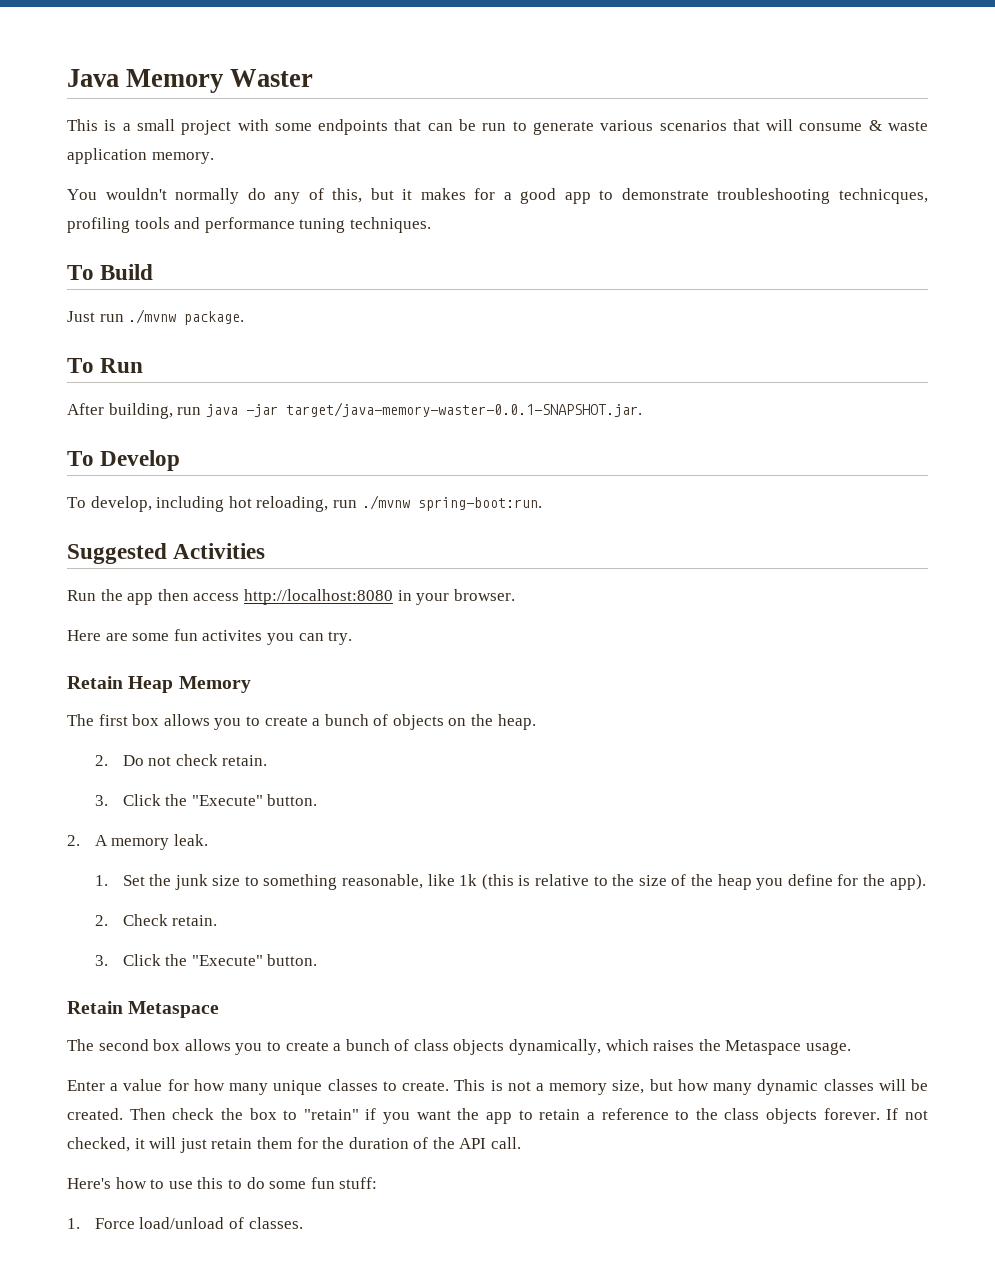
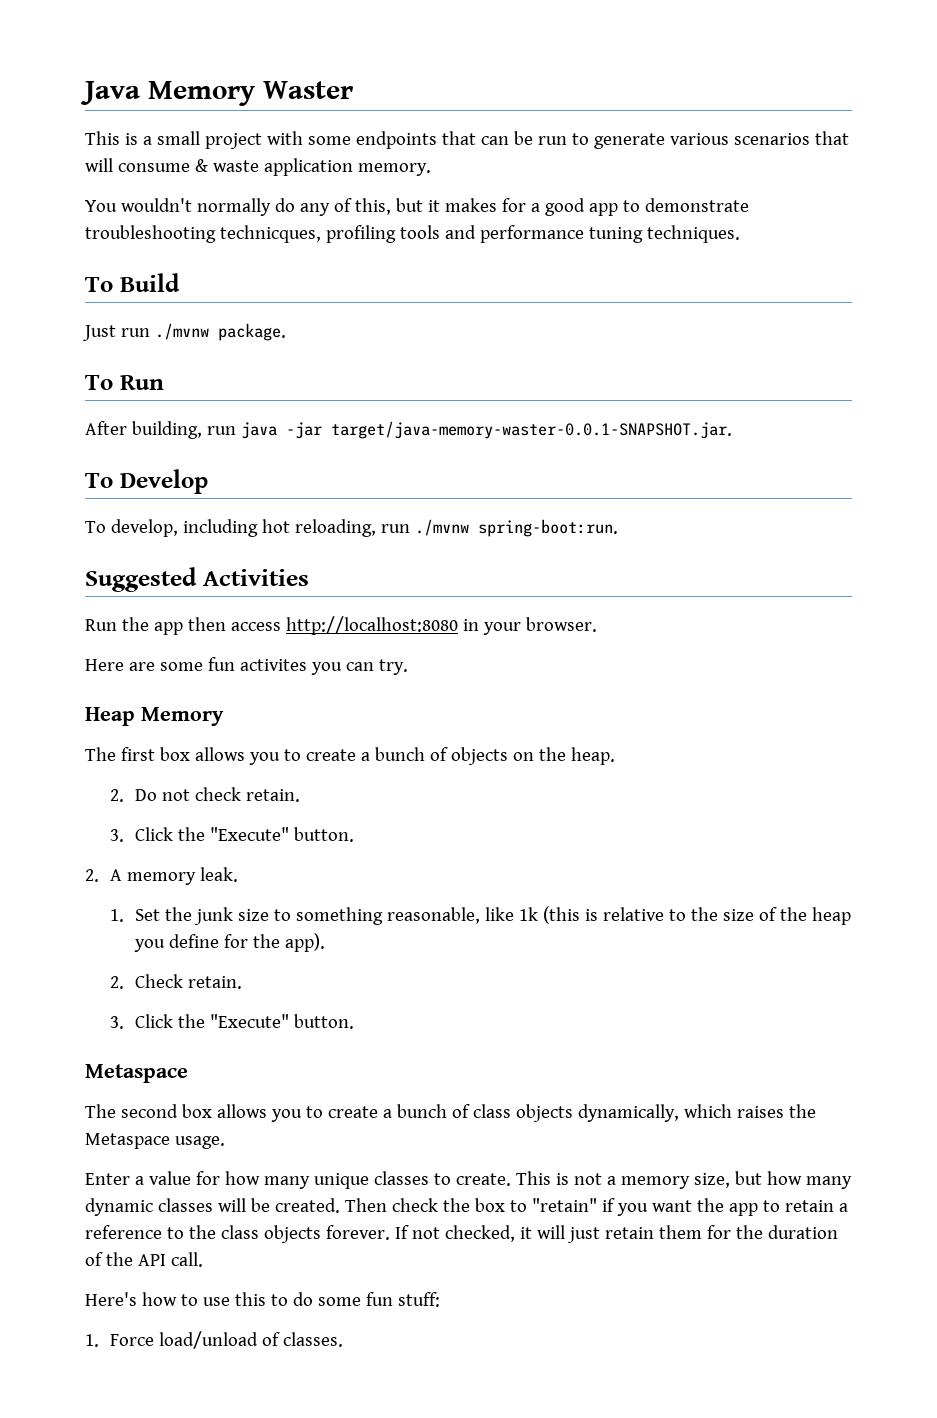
- Retain Heap Memory
+ Heap Memory
  2. Check retain.
  3. Click the "Execute" button.
- Retain Metaspace
+ Metaspace

